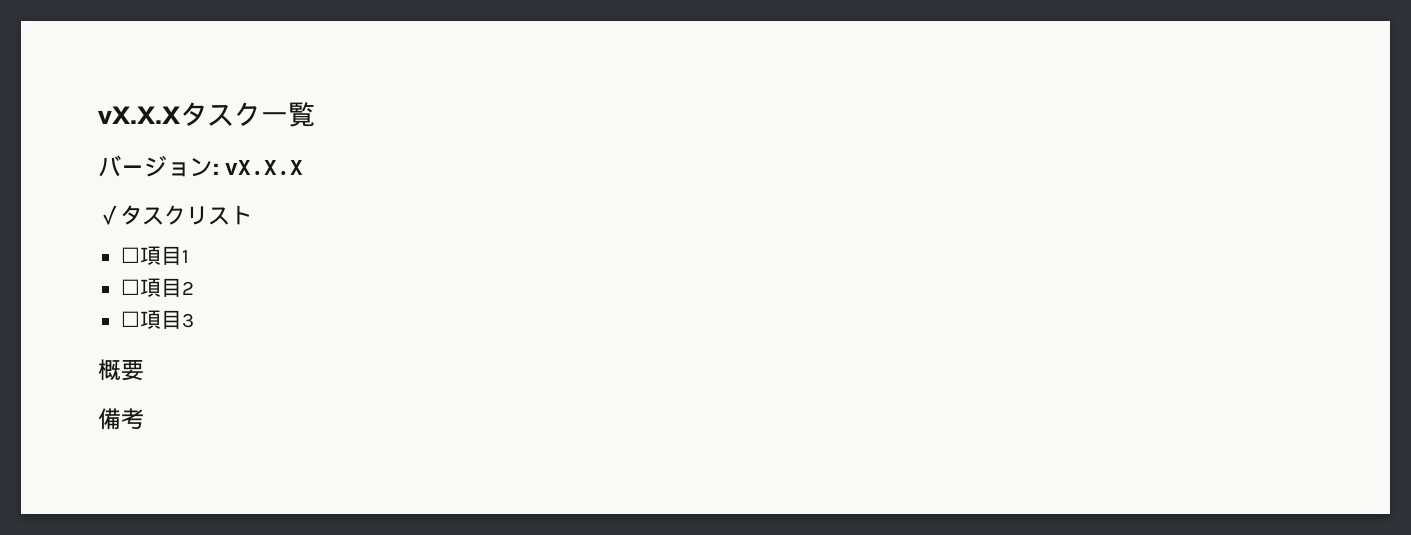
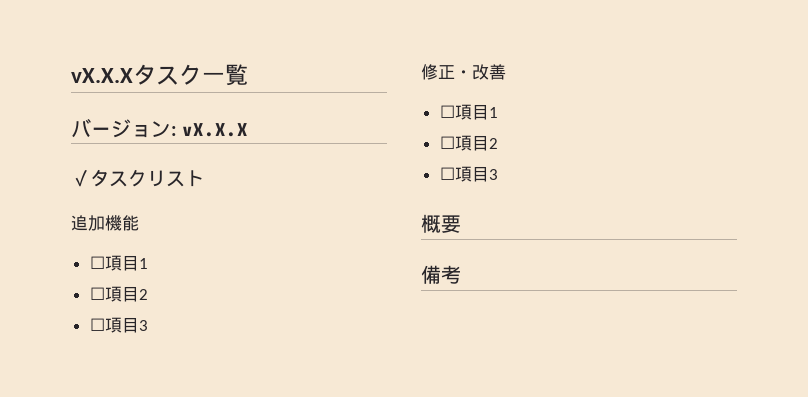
+ 追加機能
+ ☐項目1
+ ☐項目2
+ ☐項目3
+ 修正・改善

